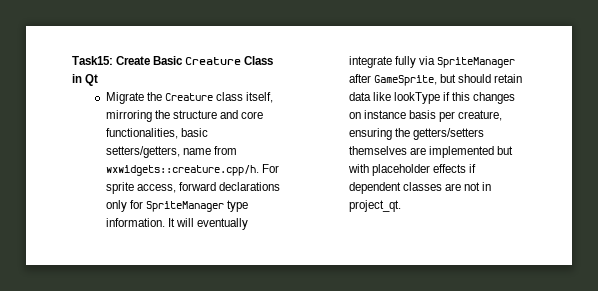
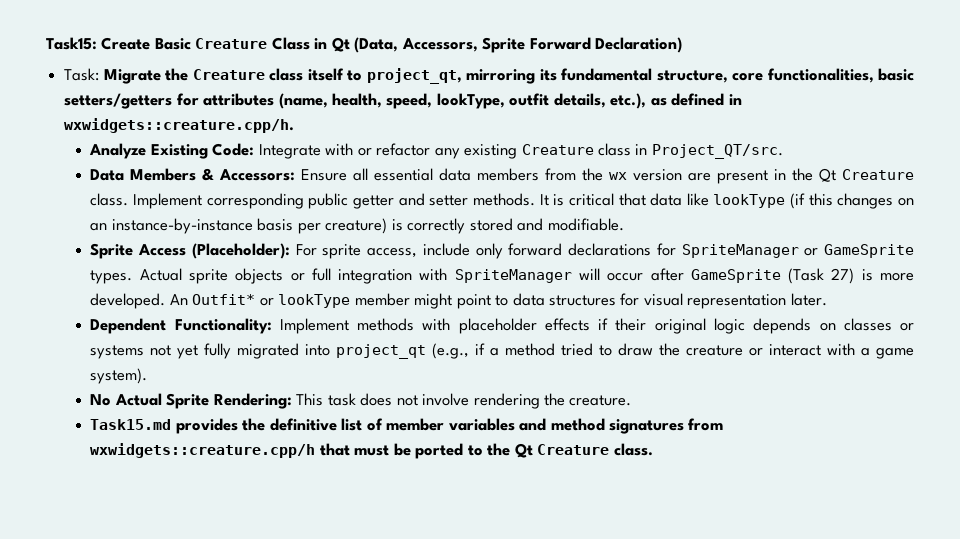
- Task15: Create Basic Creature Class in Qt
- Migrate the Creature class itself, mirroring the structure and core functionalities, basic setters/getters, name from wxwidgets::creature.cpp/h. For sprite access, forward declarations only for SpriteManager type information. It will eventually integrate fully via SpriteManager after GameSprite, but should retain data like lookType if this changes on instance basis per creature, ensuring the getters/setters themselves are implemented but with placeholder effects if dependent classes are not in project_qt.
+ Task15: Create Basic Creature Class in Qt (Data, Accessors, Sprite Forward Declaration)
+ Task: Migrate the Creature class itself to project_qt, mirroring its fundamental structure, core functionalities, basic setters/getters for attributes (name, health, speed, lookType, outfit details, etc.), as defined in wxwidgets::creature.cpp/h.
+ Analyze Existing Code: Integrate with or refactor any existing Creature class in Project_QT/src.
+ Data Members & Accessors: Ensure all essential data members from the wx version are present in the Qt Creature class. Implement corresponding public getter and setter methods. It is critical that data like lookType (if this changes on an instance-by-instance basis per creature) is correctly stored and modifiable.
+ Sprite Access (Placeholder): For sprite access, include only forward declarations for SpriteManager or GameSprite types. Actual sprite objects or full integration with SpriteManager will occur after GameSprite (Task 27) is more developed. An Outfit* or lookType member might point to data structures for visual representation later.
+ Dependent Functionality: Implement methods with placeholder effects if their original logic depends on classes or systems not yet fully migrated into project_qt (e.g., if a method tried to draw the creature or interact with a game system).
+ No Actual Sprite Rendering: This task does not involve rendering the creature.
+ Task15.md provides the definitive list of member variables and method signatures from wxwidgets::creature.cpp/h that must be ported to the Qt Creature class.

